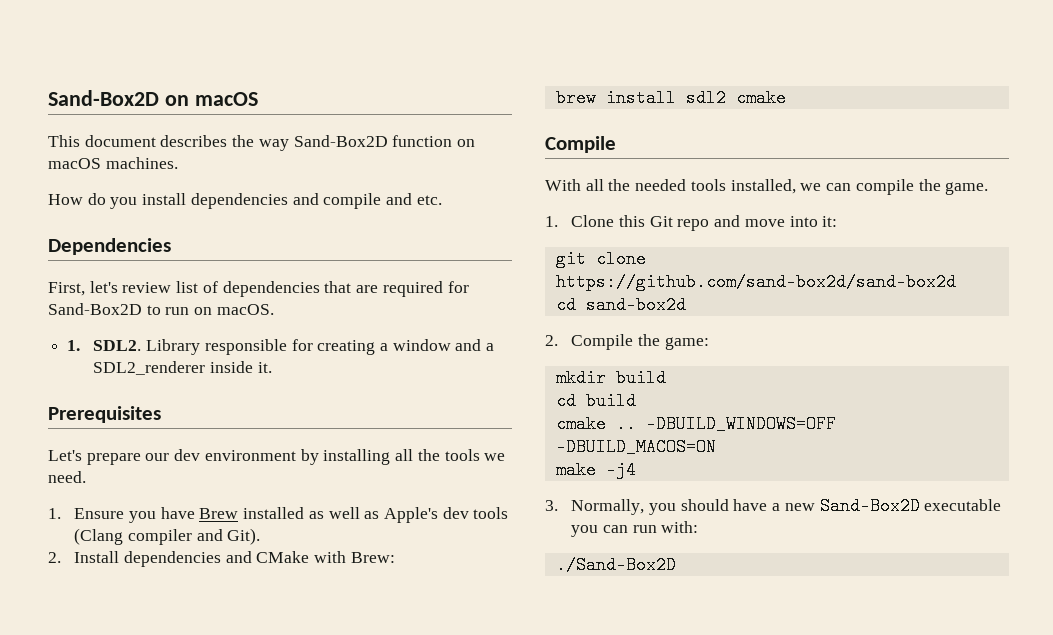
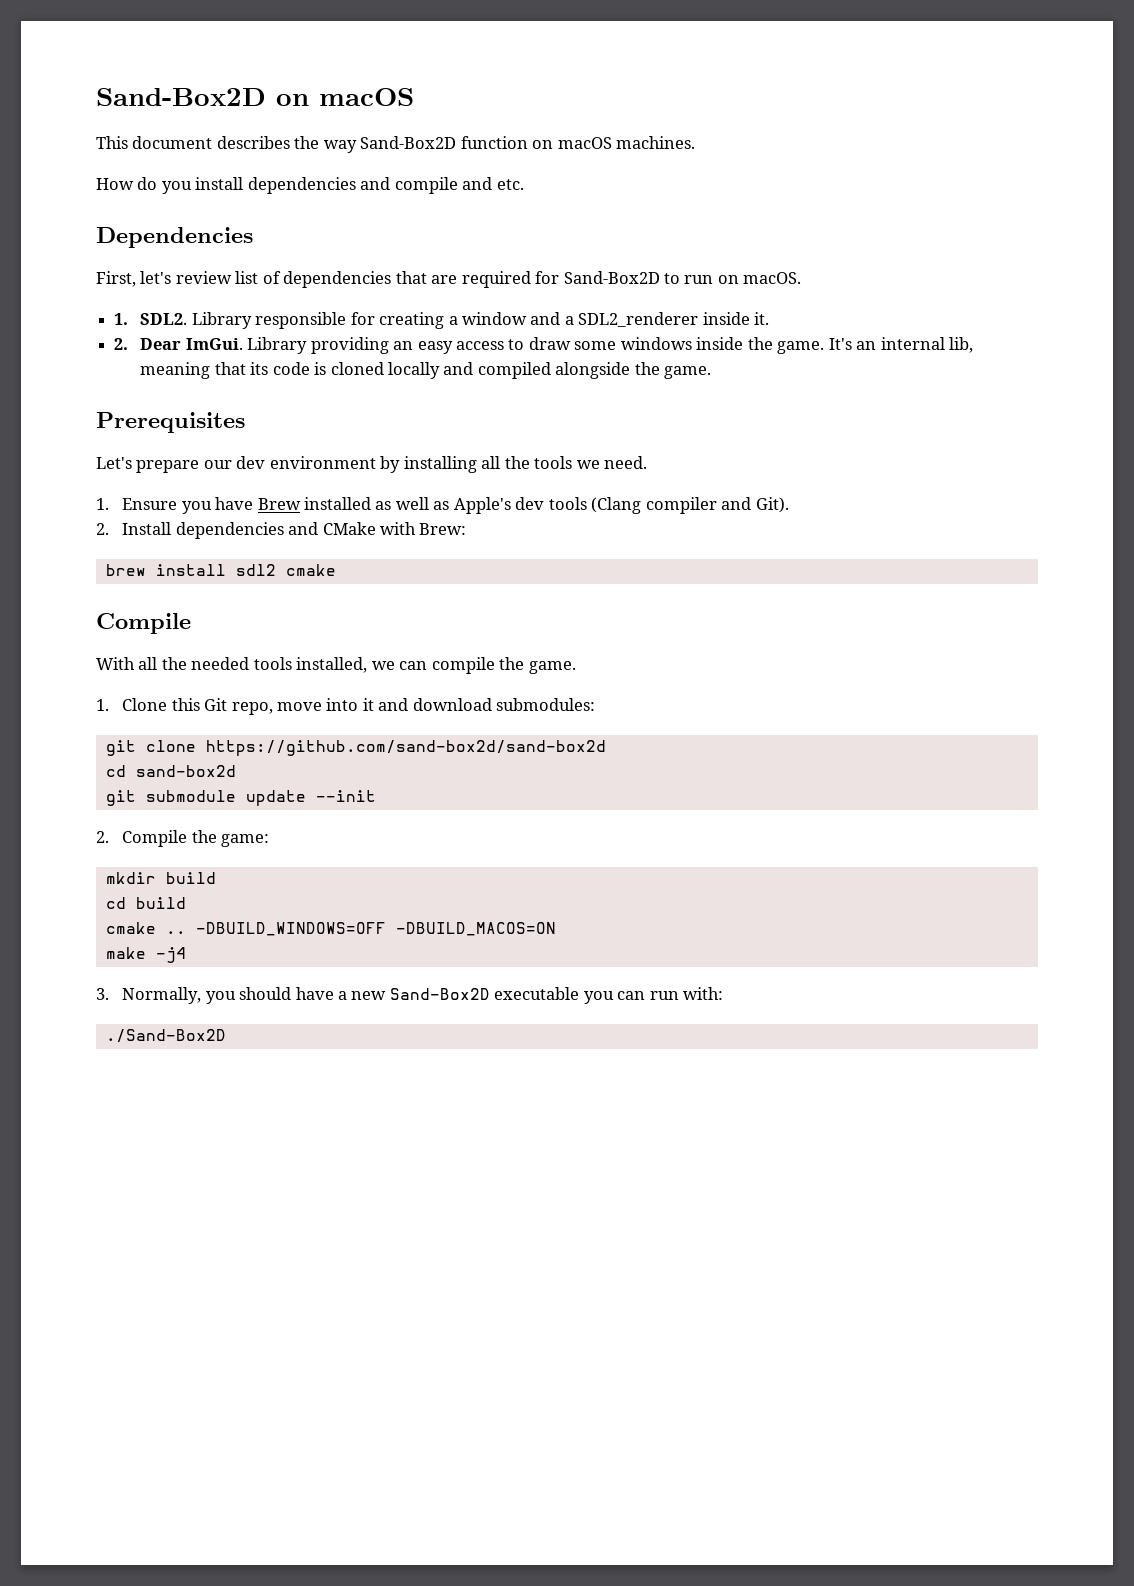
+ 2. Dear ImGui. Library providing an easy access to draw some windows inside the game. It's an internal lib, meaning that its code is cloned locally and compiled alongside the game.
- 1. Clone this Git repo and move into it:
+ 1. Clone this Git repo, move into it and download submodules:
+ git submodule update --init

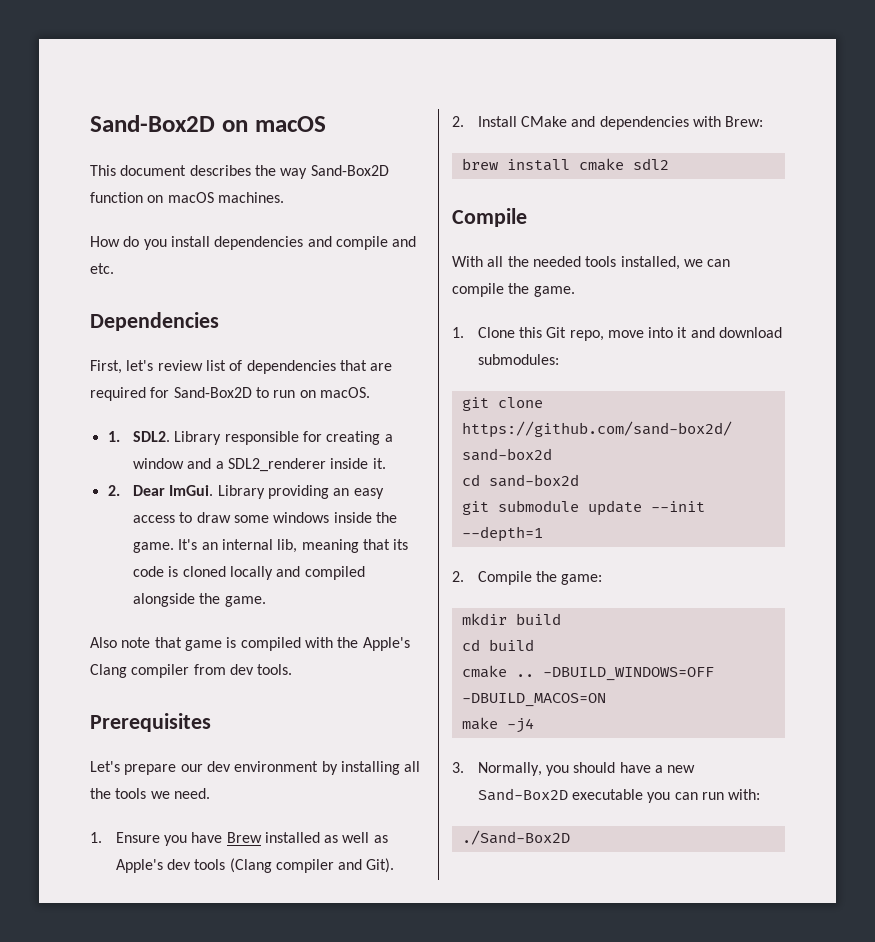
+ Also note that game is compiled with the Apple's Clang compiler from dev tools.
- 2. Install dependencies and CMake with Brew:
+ 2. Install CMake and dependencies with Brew:
- brew install sdl2 cmake
+ brew install cmake sdl2
- git submodule update --init
+ git submodule update --init --depth=1

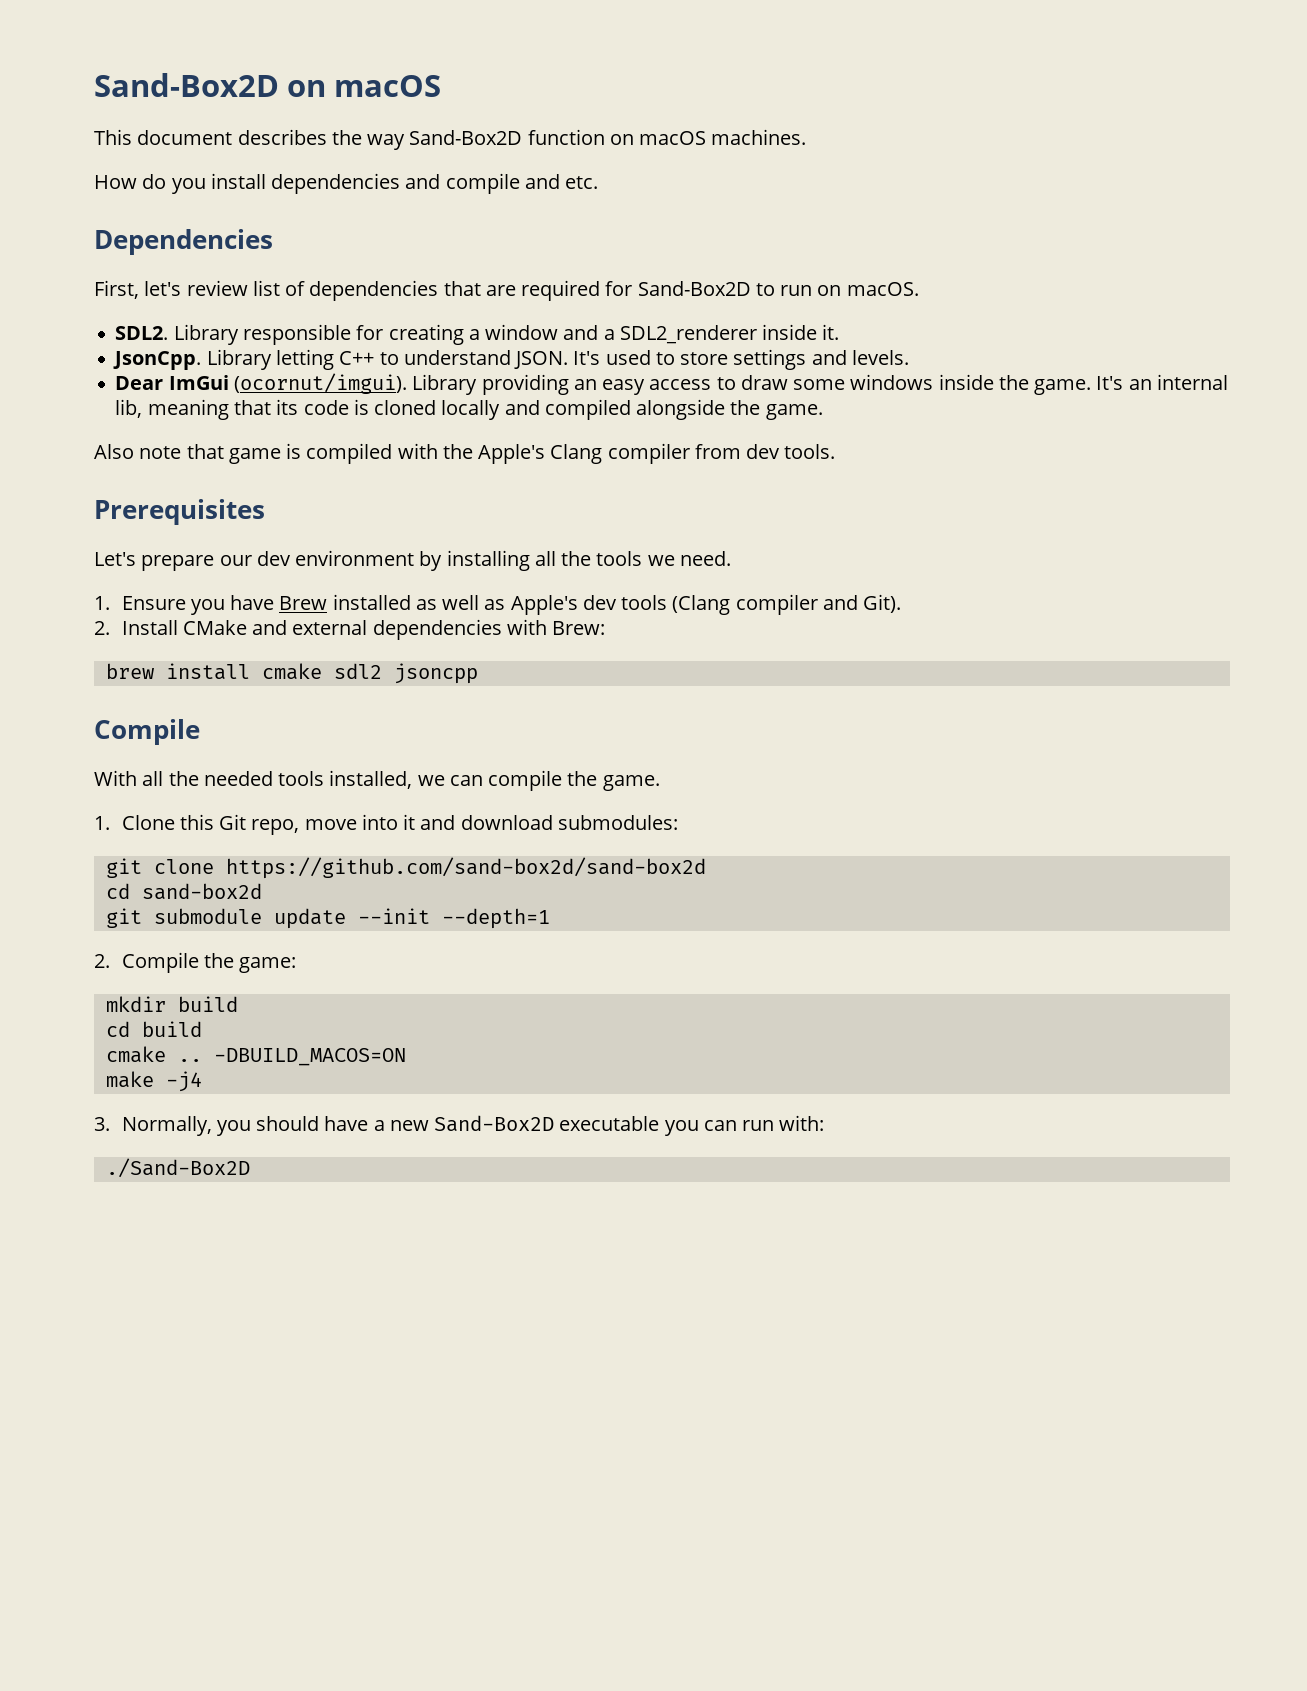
- 1. SDL2.
+ SDL2.
- 2. Dear ImGui.
+ JsonCpp. Library letting C++ to understand JSON. It's used to store settings and levels.
+ Dear ImGui (ocornut/imgui).
- 2. Install CMake and dependencies with Brew:
+ 2. Install CMake and external dependencies with Brew:
- brew install cmake sdl2
+ brew install cmake sdl2 jsoncpp
- -DBUILD_WINDOWS=OFF -DBUILD_MACOS=ON
+ -DBUILD_MACOS=ON

